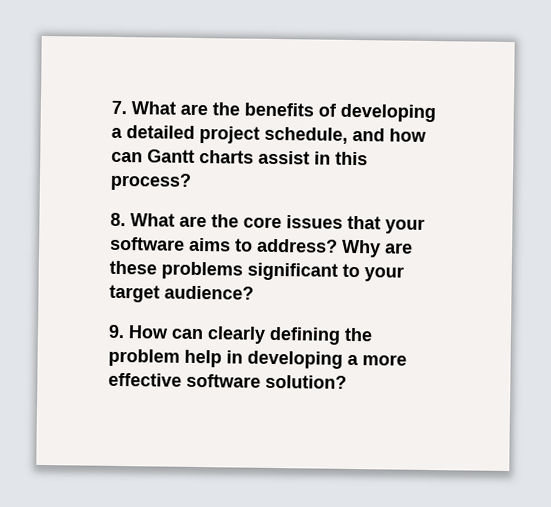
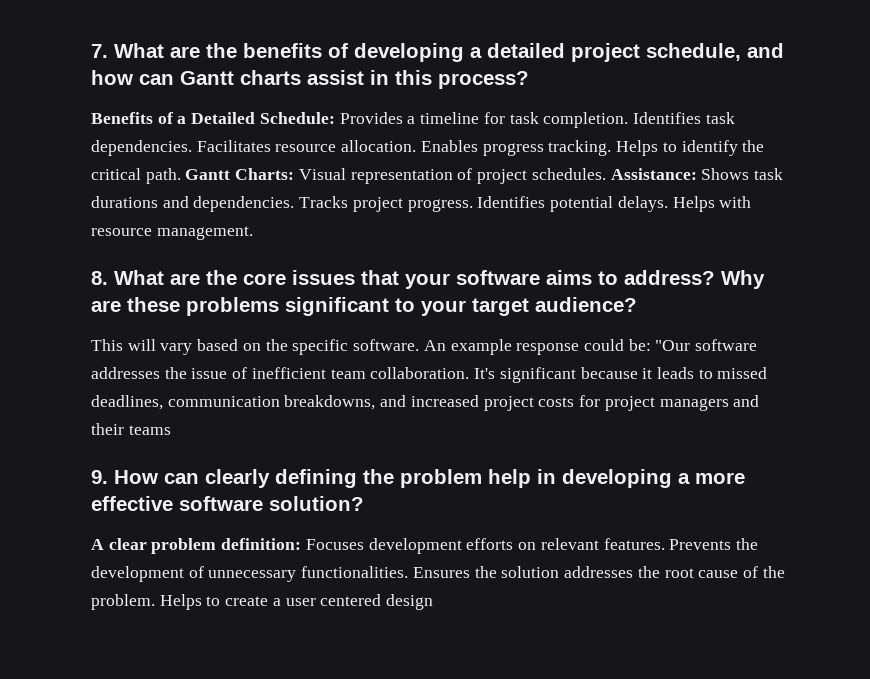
+ Benefits of a Detailed Schedule: Provides a timeline for task completion. Identifies task dependencies. Facilitates resource allocation. Enables progress tracking. Helps to identify the critical path. Gantt Charts: Visual representation of project schedules. Assistance: Shows task durations and dependencies. Tracks project progress. Identifies potential delays. Helps with resource management.
+ This will vary based on the specific software. An example response could be: "Our software addresses the issue of inefficient team collaboration. It's significant because it leads to missed deadlines, communication breakdowns, and increased project costs for project managers and their teams
+ A clear problem definition: Focuses development efforts on relevant features. Prevents the development of unnecessary functionalities. Ensures the solution addresses the root cause of the problem. Helps to create a user centered design

